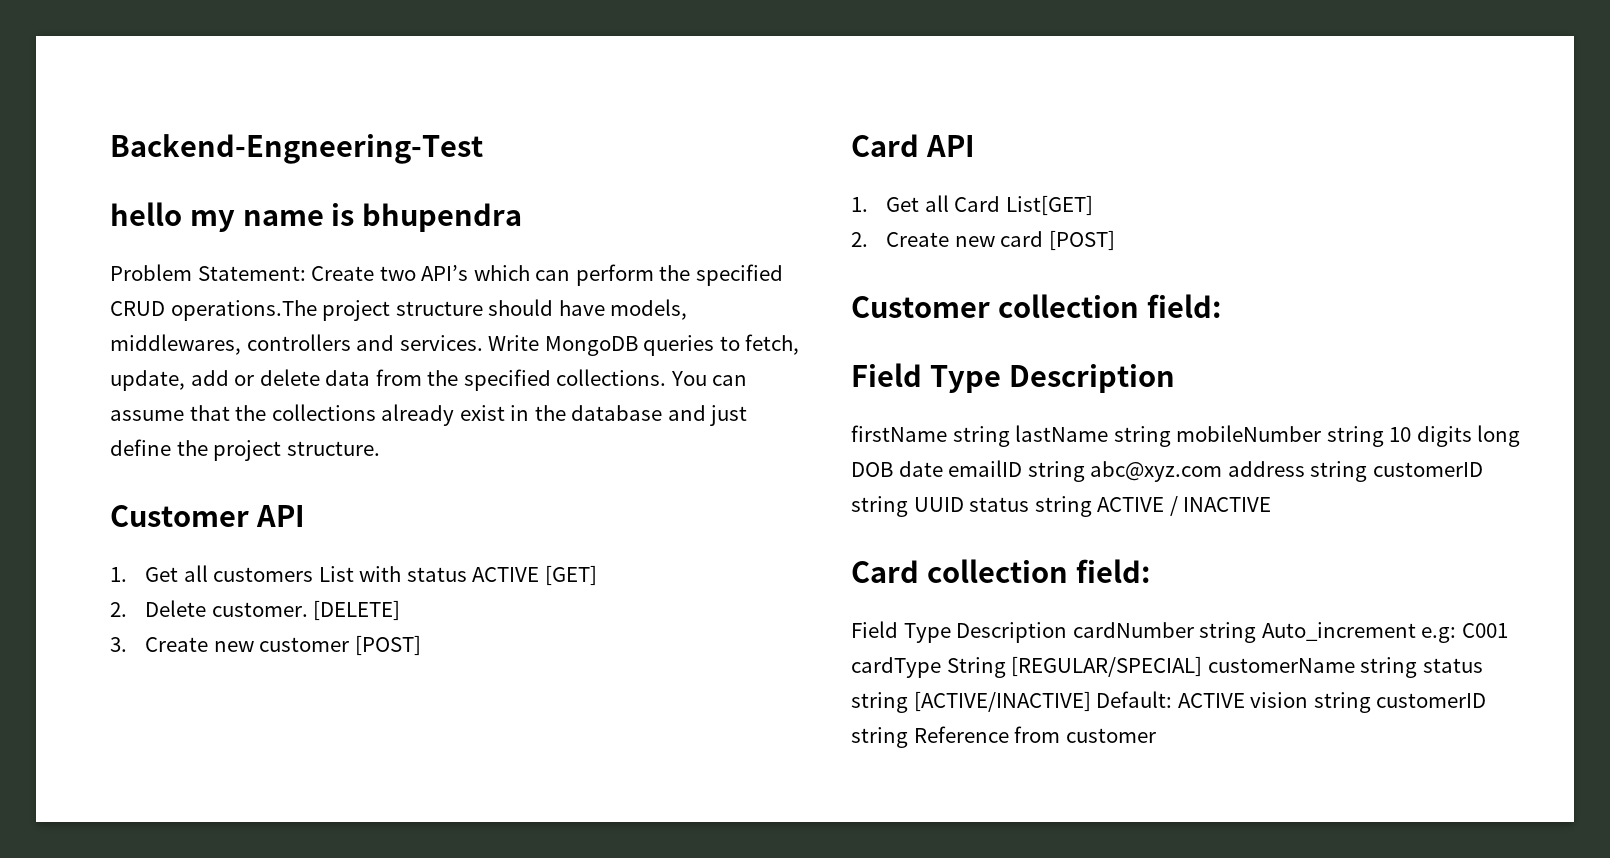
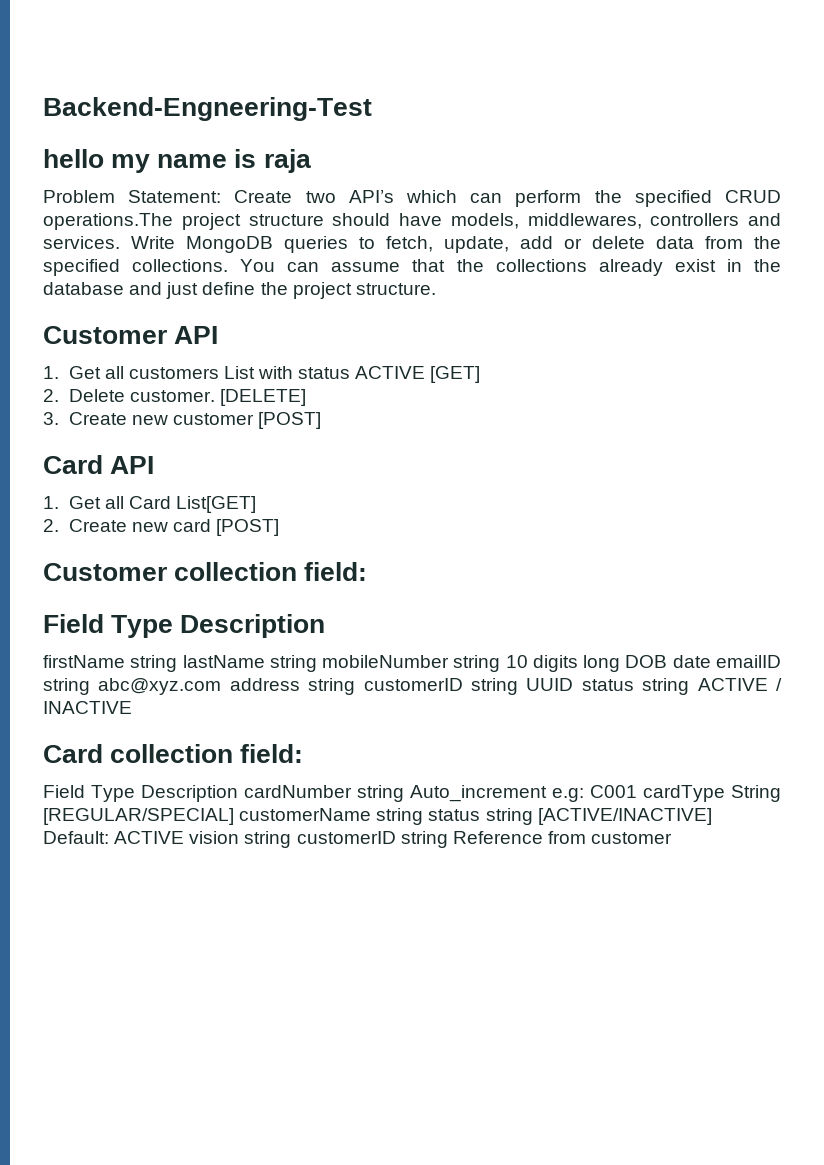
- hello my name is bhupendra
+ hello my name is raja

